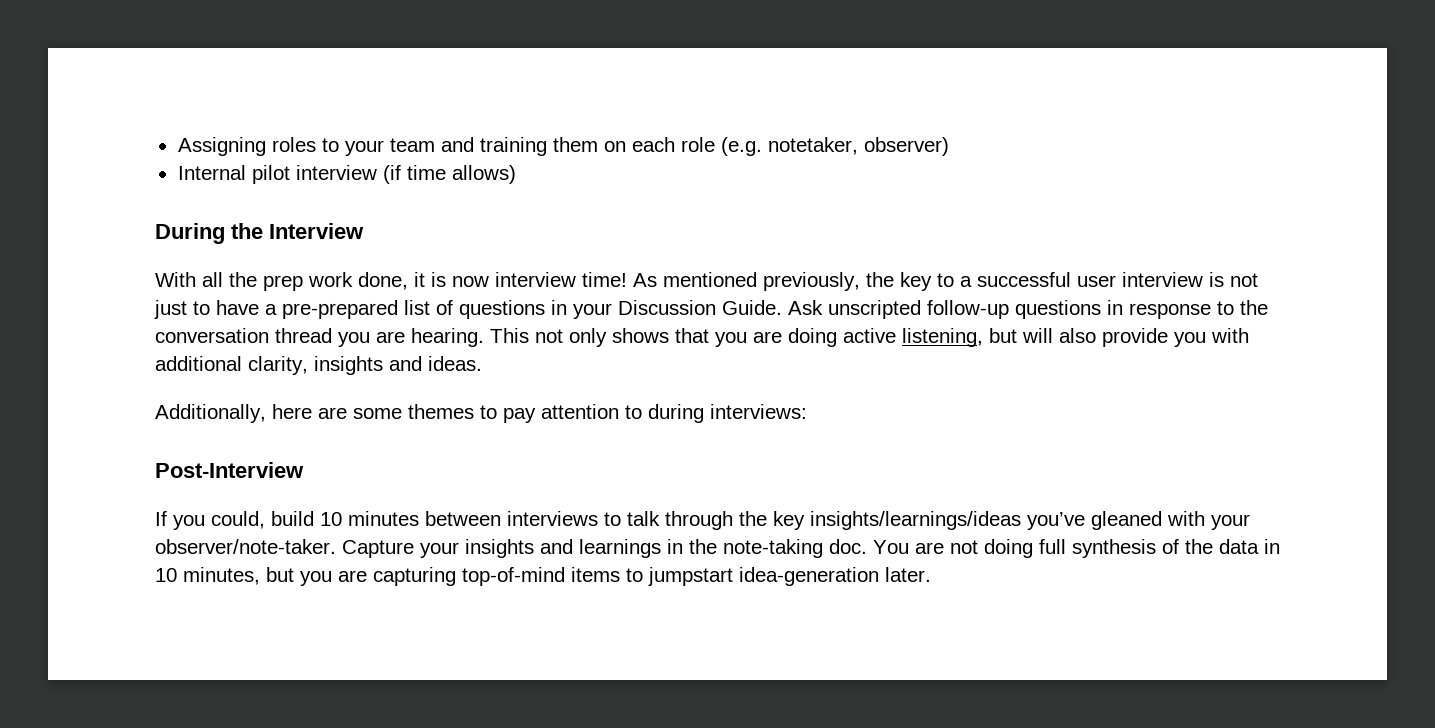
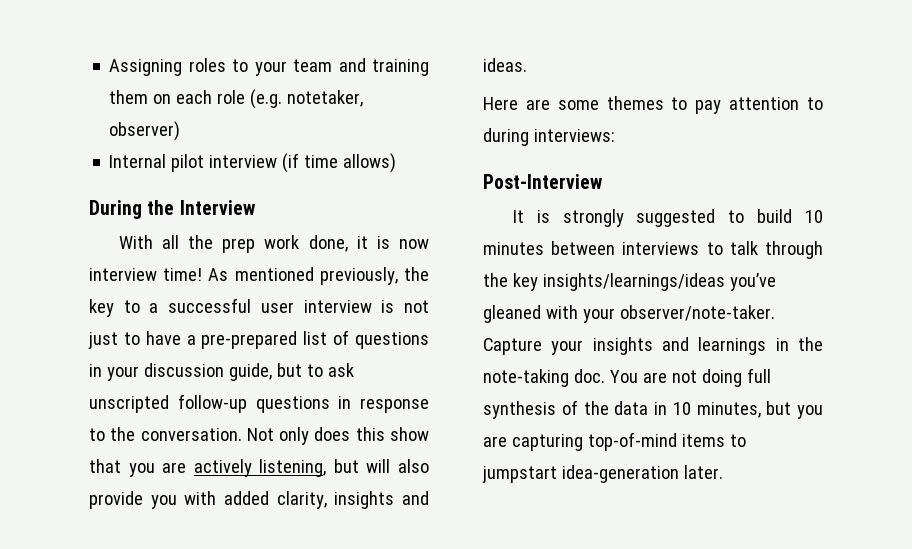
- As mentioned previously, the key to a successful user interview is not just to have a pre-prepared list of questions in your Discussion Guide. Ask unscripted follow-up questions in response to the conversation thread you are hearing. This not only shows that you are doing active listening, but will also provide you with additional clarity, insights and ideas.
+ As mentioned previously, the key to a successful user interview is not just to have a pre-prepared list of questions in your discussion guide, but to ask unscripted follow-up questions in response to the conversation. Not only does this show that you are actively listening, but will also provide you with added clarity, insights and ideas.
- Additionally, here are some themes to pay attention to during interviews:
+ Here are some themes to pay attention to during interviews:
- If you could, build 10 minutes between interviews to talk through the key insights/learnings/ideas you’ve gleaned with your observer/note-taker.
+ It is strongly suggested to build 10 minutes between interviews to talk through the key insights/learnings/ideas you’ve gleaned with your observer/note-taker.

